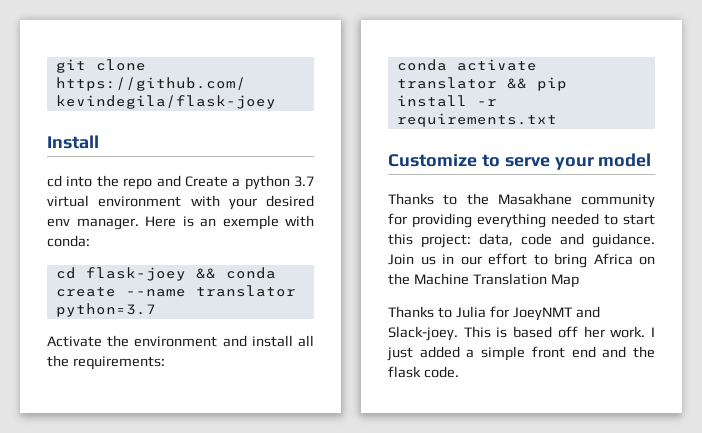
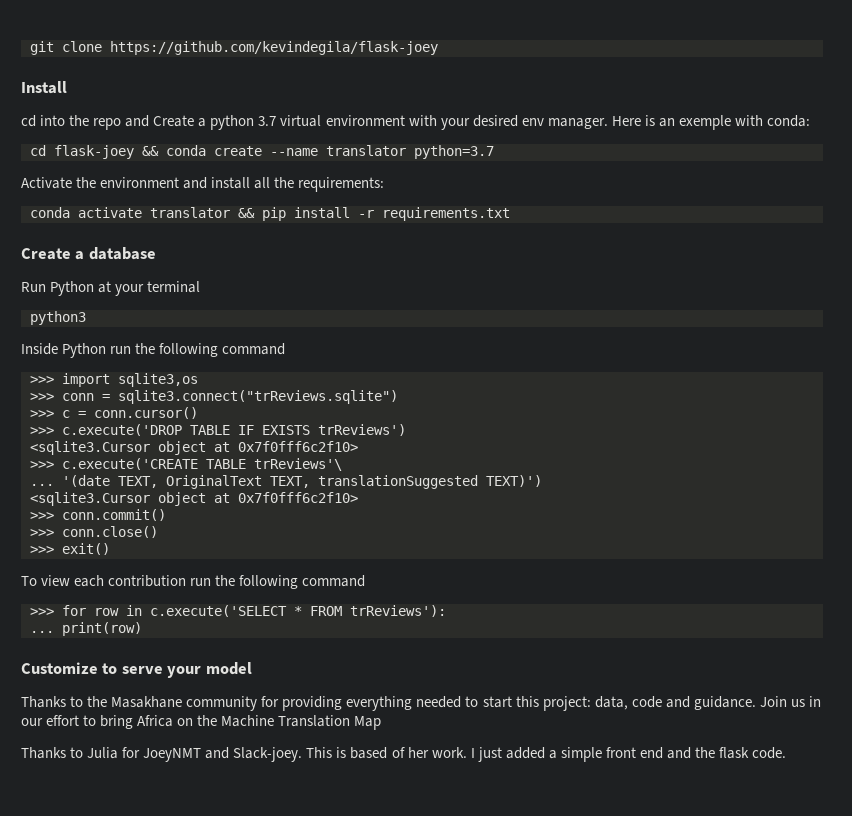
+ Create a database
+ Run Python at your terminal
+ python3
+ Inside Python run the following command
+ >>> import sqlite3,os
+ >>> conn = sqlite3.connect("trReviews.sqlite")
+ >>> c = conn.cursor()
+ >>> c.execute('DROP TABLE IF EXISTS trReviews')
+ <sqlite3.Cursor object at 0x7f0fff6c2f10>
+ >>> c.execute('CREATE TABLE trReviews'\
+ ... '(date TEXT, OriginalText TEXT, translationSuggested TEXT)')
+ <sqlite3.Cursor object at 0x7f0fff6c2f10>
+ >>> conn.commit()
+ >>> conn.close()
+ >>> exit()
+ To view each contribution run the following command
+ >>> for row in c.execute('SELECT * FROM trReviews'):
+ ... print(row)
- This is based off her work.
+ This is based of her work.

